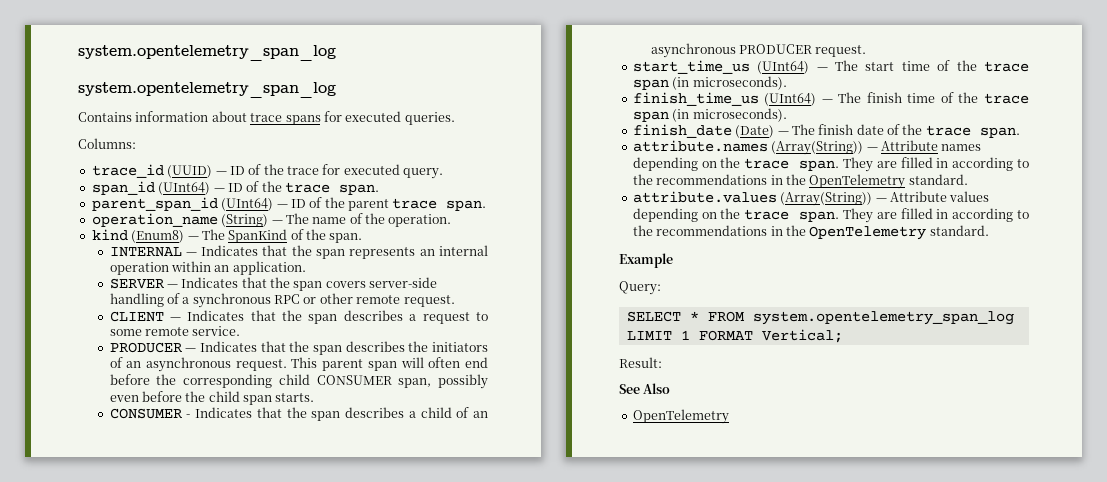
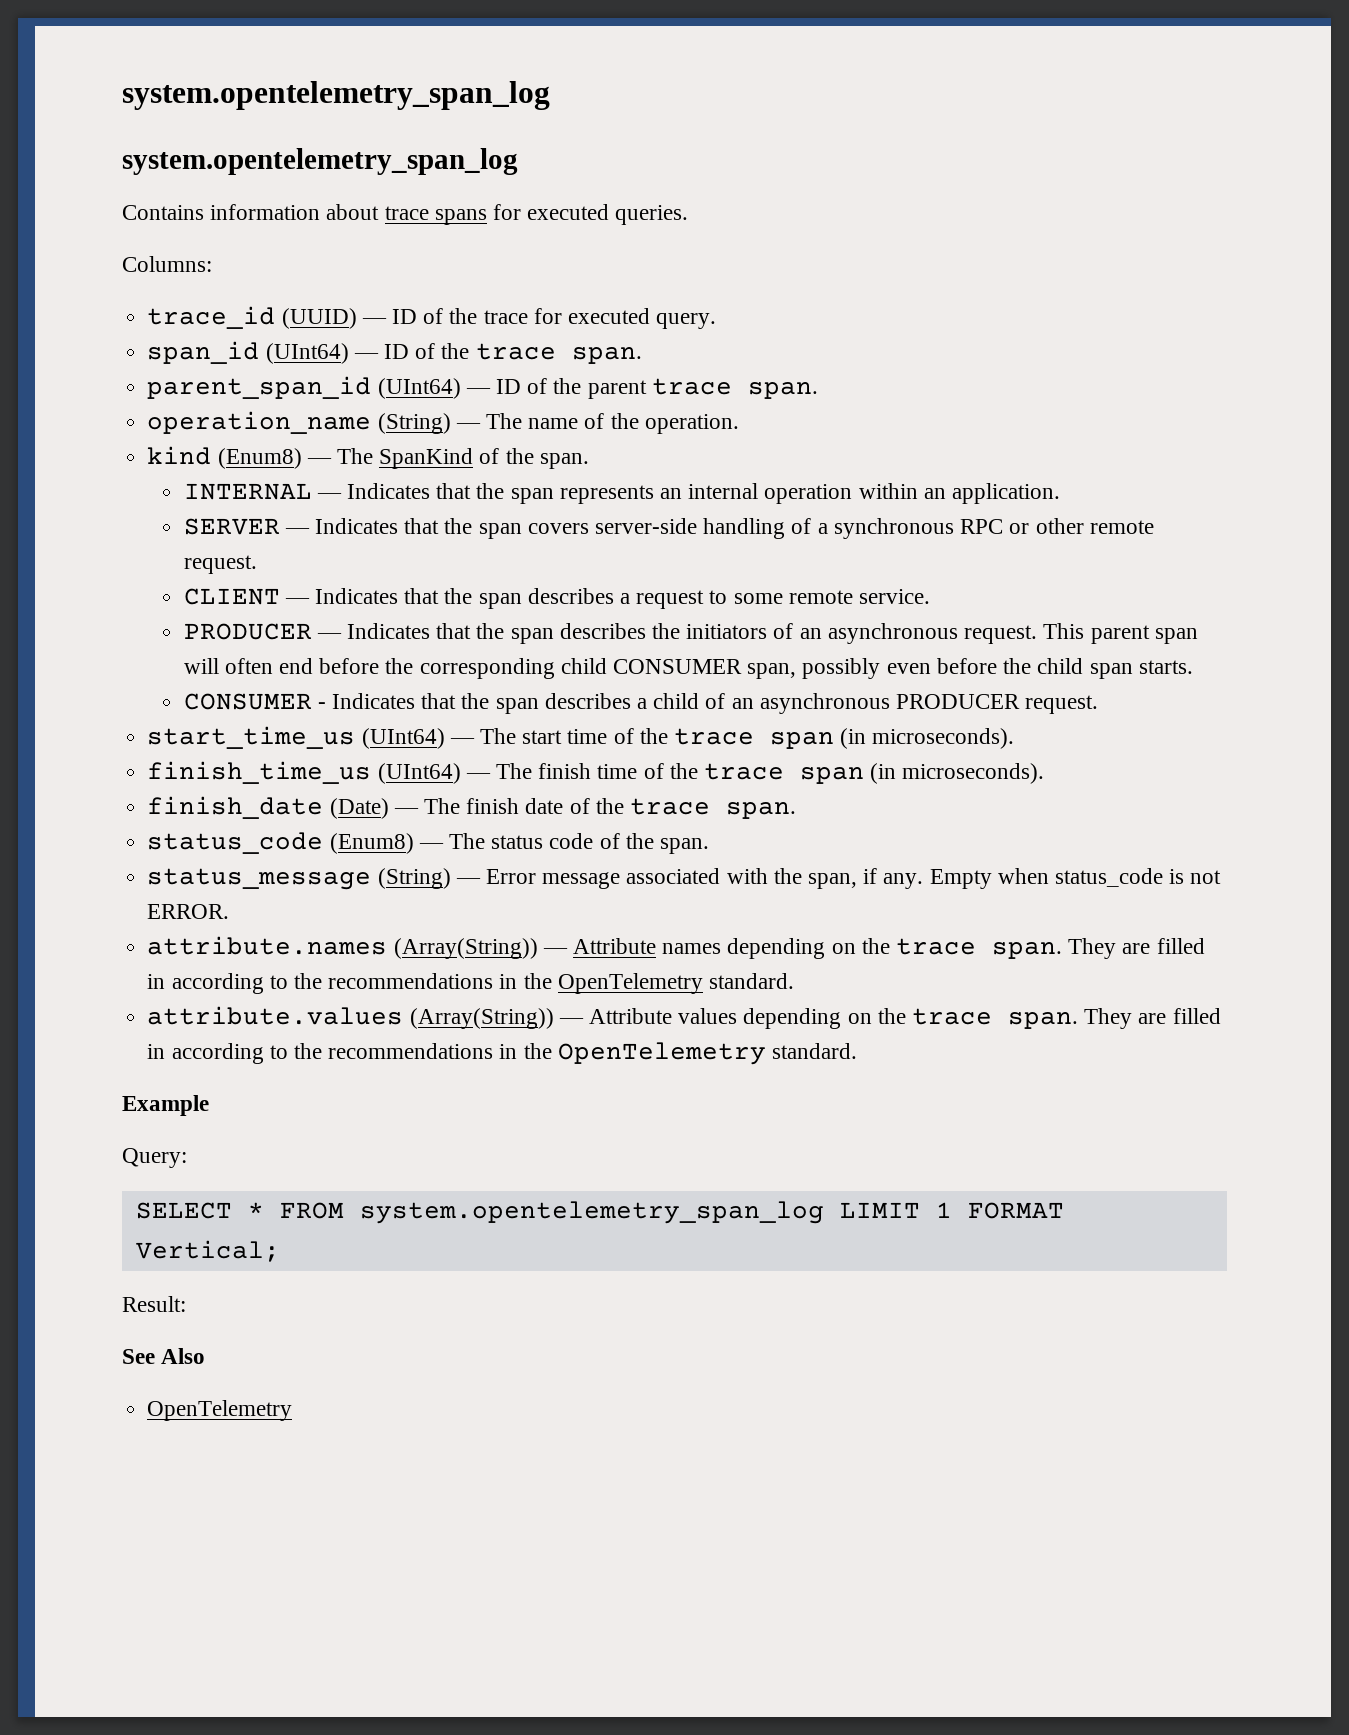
+ status_code (Enum8) — The status code of the span.
+ status_message (String) — Error message associated with the span, if any. Empty when status_code is not ERROR.

